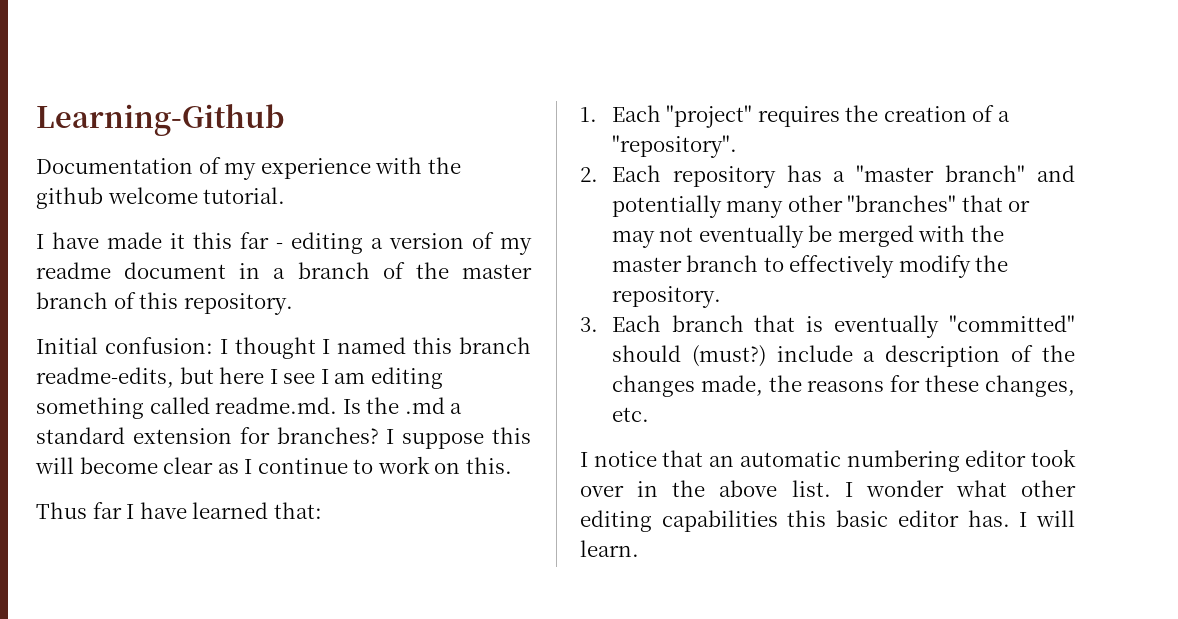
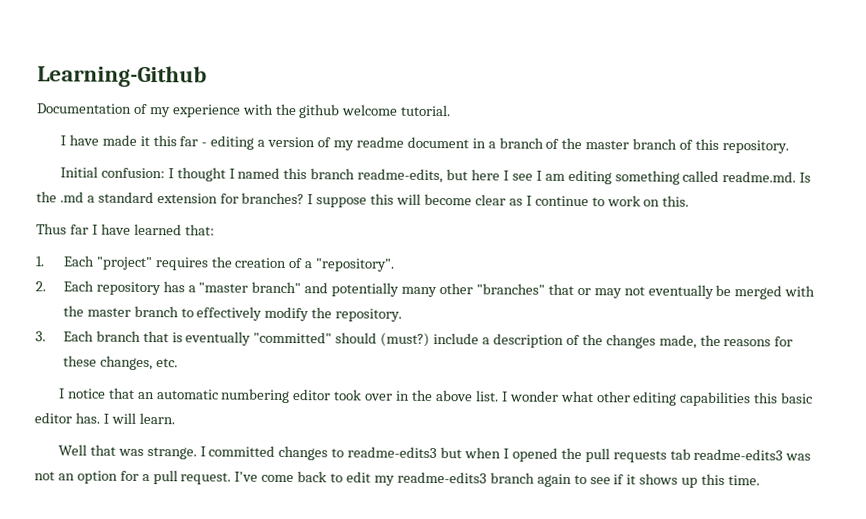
+ Well that was strange. I committed changes to readme-edits3 but when I opened the pull requests tab readme-edits3 was not an option for a pull request. I've come back to edit my readme-edits3 branch again to see if it shows up this time.

